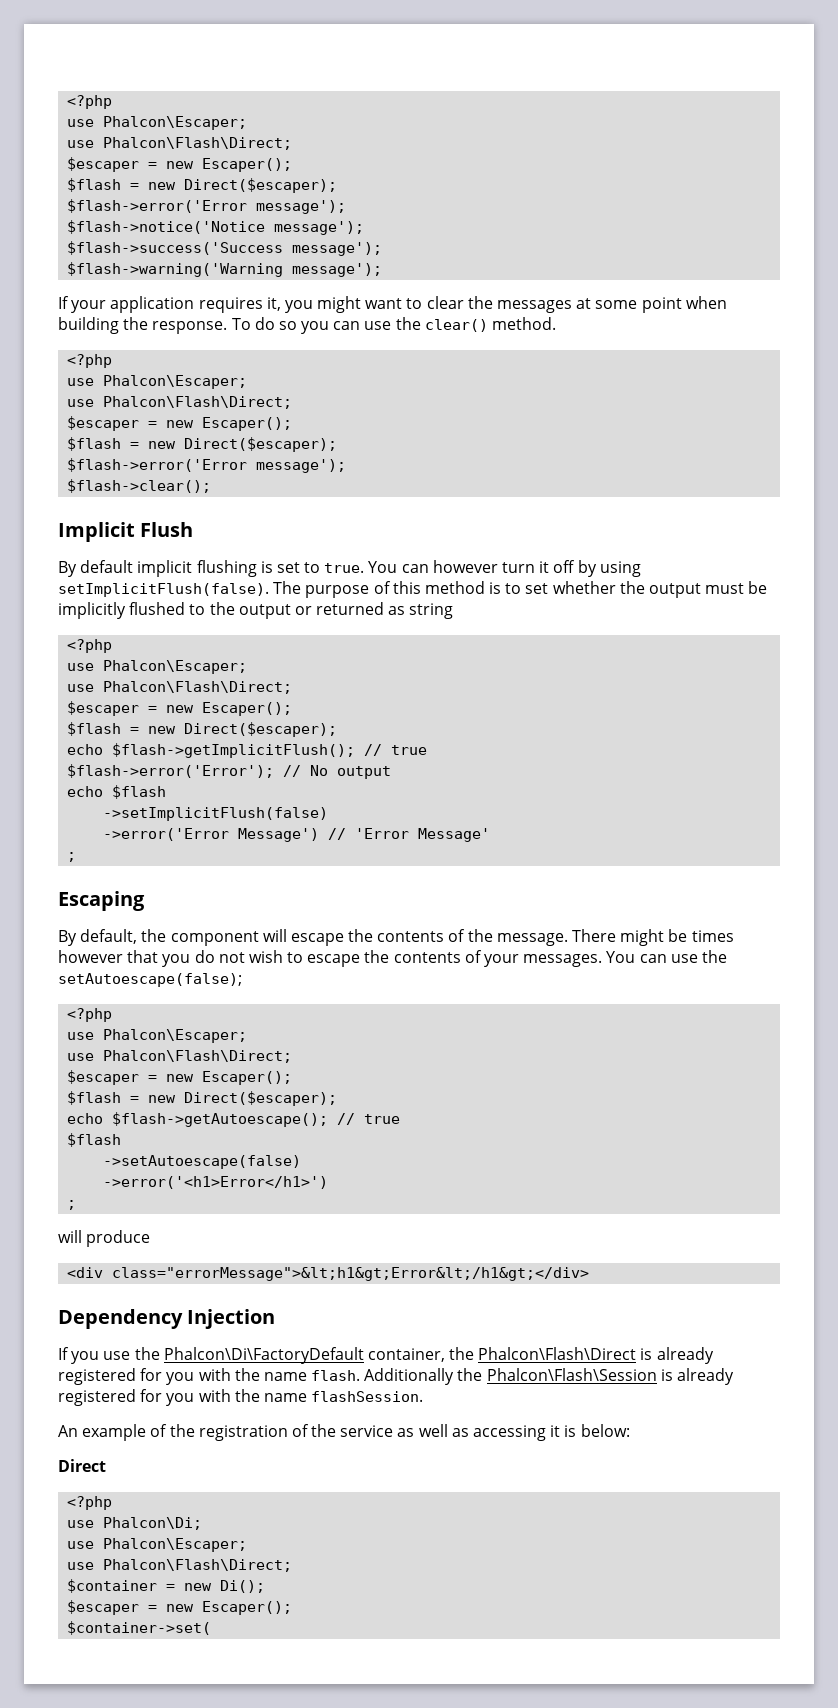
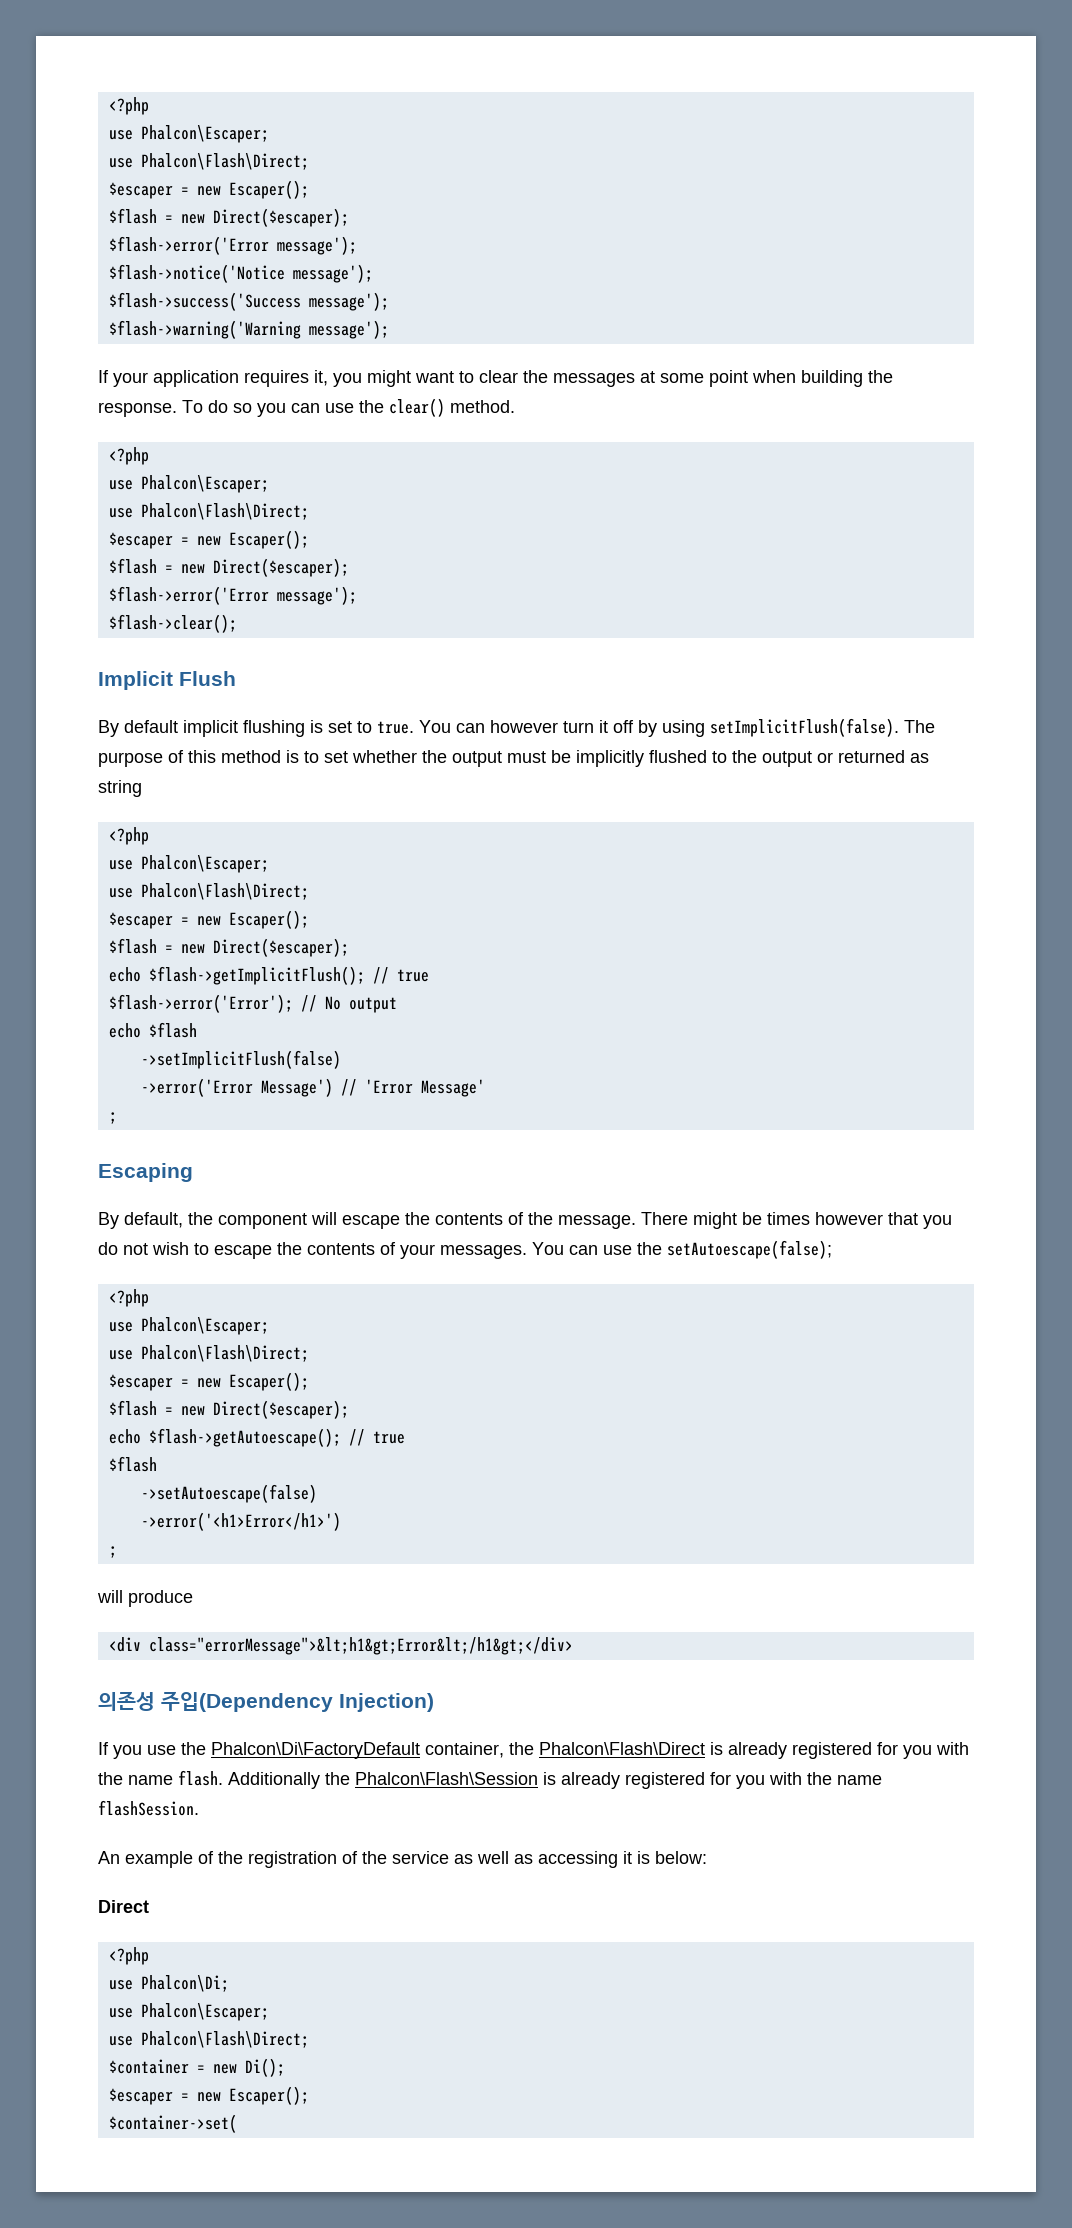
- Dependency Injection
+ 의존성 주입(Dependency Injection)

